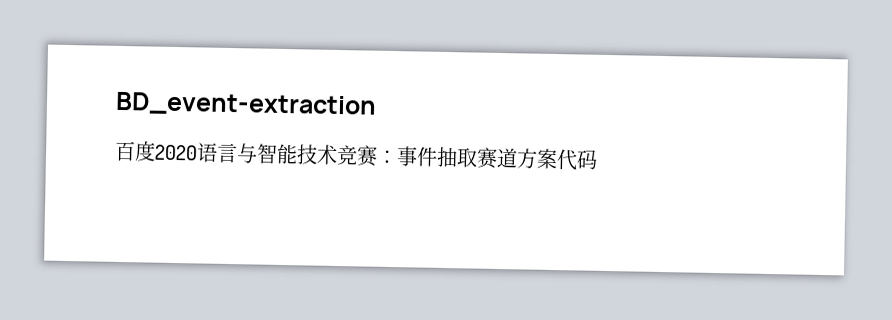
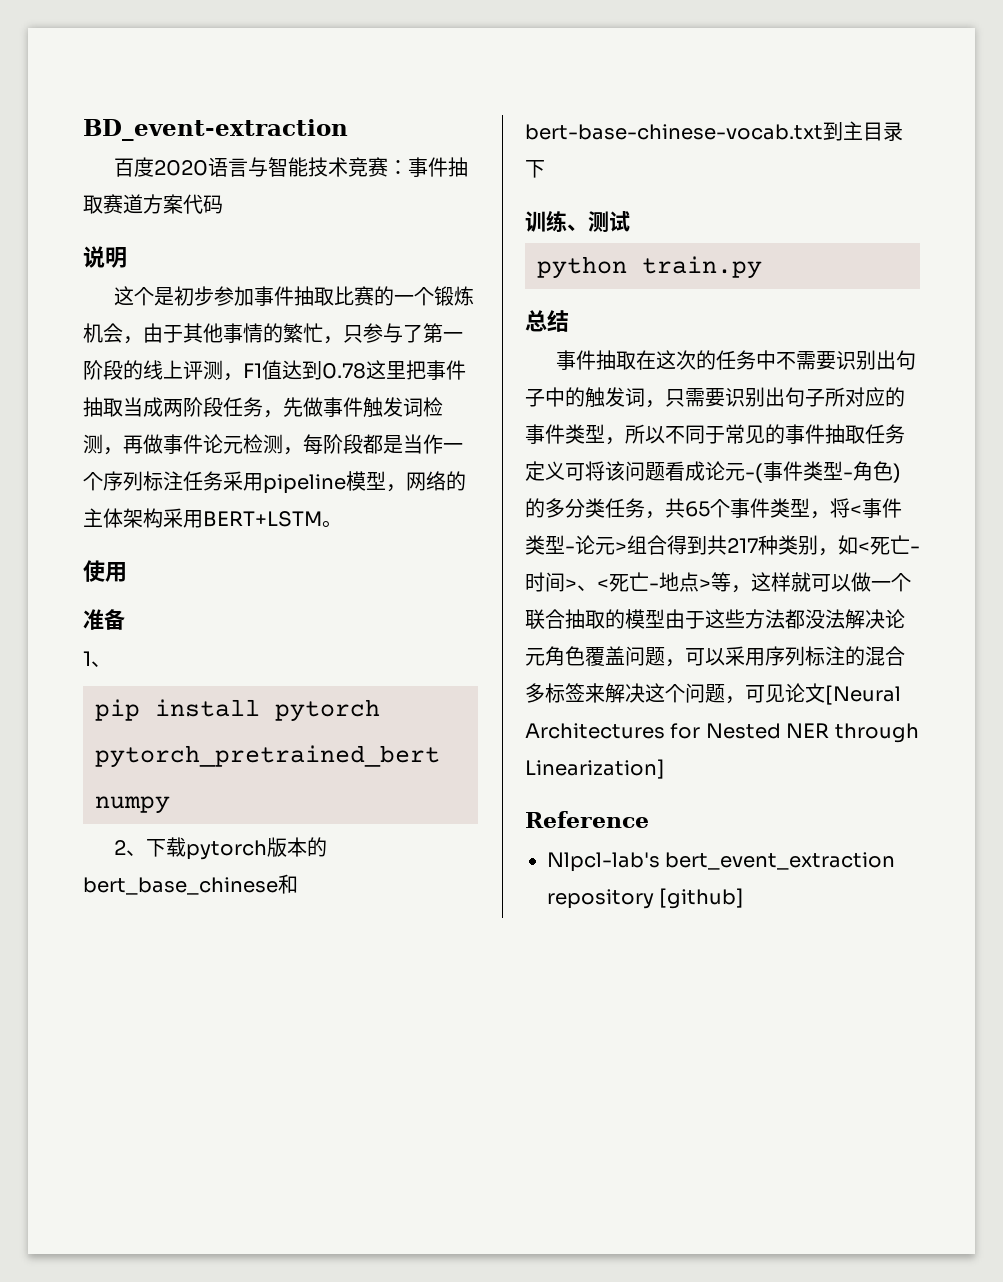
+ 说明
+ 这个是初步参加事件抽取比赛的一个锻炼机会，由于其他事情的繁忙，只参与了第一阶段的线上评测，F1值达到0.78这里把事件抽取当成两阶段任务，先做事件触发词检测，再做事件论元检测，每阶段都是当作一个序列标注任务采用pipeline模型，网络的主体架构采用BERT+LSTM。
+ 使用
+ 准备
+ 1、
+ pip install pytorch pytorch_pretrained_bert numpy
+ 2、下载pytorch版本的bert_base_chinese和bert-base-chinese-vocab.txt到主目录下
+ 训练、测试
+ python train.py
+ 总结
+ 事件抽取在这次的任务中不需要识别出句子中的触发词，只需要识别出句子所对应的事件类型，所以不同于常见的事件抽取任务定义可将该问题看成论元-(事件类型-角色)的多分类任务，共65个事件类型，将<事件类型-论元>组合得到共217种类别，如<死亡-时间>、<死亡-地点>等，这样就可以做一个联合抽取的模型由于这些方法都没法解决论元角色覆盖问题，可以采用序列标注的混合多标签来解决这个问题，可见论文[Neural Architectures for Nested NER through Linearization]
+ Reference
+ Nlpcl-lab's bert_event_extraction repository [github]

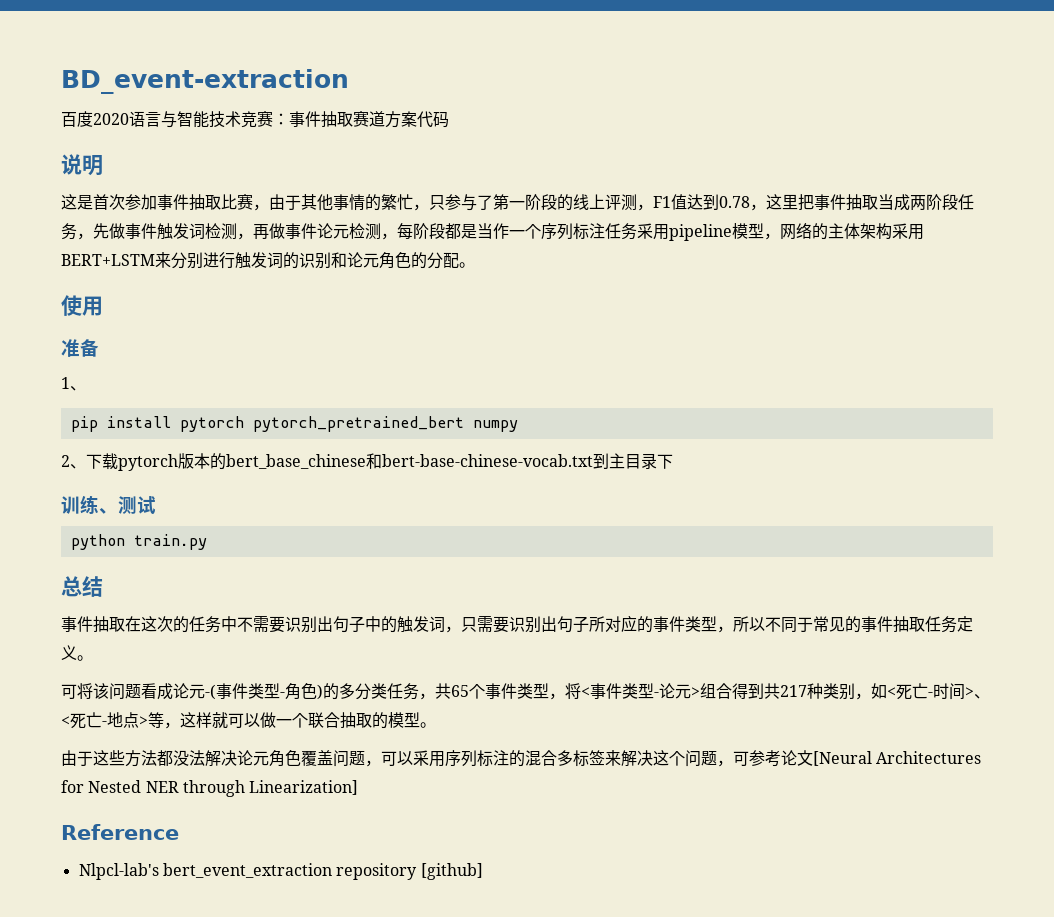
- 这个是初步参加事件抽取比赛的一个锻炼机会，由于其他事情的繁忙，只参与了第一阶段的线上评测，F1值达到0.78这里把事件抽取当成两阶段任务，先做事件触发词检测，再做事件论元检测，每阶段都是当作一个序列标注任务采用pipeline模型，网络的主体架构采用BERT+LSTM。
+ 这是首次参加事件抽取比赛，由于其他事情的繁忙，只参与了第一阶段的线上评测，F1值达到0.78，这里把事件抽取当成两阶段任务，先做事件触发词检测，再做事件论元检测，每阶段都是当作一个序列标注任务采用pipeline模型，网络的主体架构采用BERT+LSTM来分别进行触发词的识别和论元角色的分配。
- 事件抽取在这次的任务中不需要识别出句子中的触发词，只需要识别出句子所对应的事件类型，所以不同于常见的事件抽取任务定义可将该问题看成论元-(事件类型-角色)的多分类任务，共65个事件类型，将<事件类型-论元>组合得到共217种类别，如<死亡-时间>、<死亡-地点>等，这样就可以做一个联合抽取的模型由于这些方法都没法解决论元角色覆盖问题，可以采用序列标注的混合多标签来解决这个问题，可见论文[Neural Architectures for Nested NER through Linearization]
+ 事件抽取在这次的任务中不需要识别出句子中的触发词，只需要识别出句子所对应的事件类型，所以不同于常见的事件抽取任务定义。
+ 可将该问题看成论元-(事件类型-角色)的多分类任务，共65个事件类型，将<事件类型-论元>组合得到共217种类别，如<死亡-时间>、<死亡-地点>等，这样就可以做一个联合抽取的模型。
+ 由于这些方法都没法解决论元角色覆盖问题，可以采用序列标注的混合多标签来解决这个问题，可参考论文[Neural Architectures for Nested NER through Linearization]

